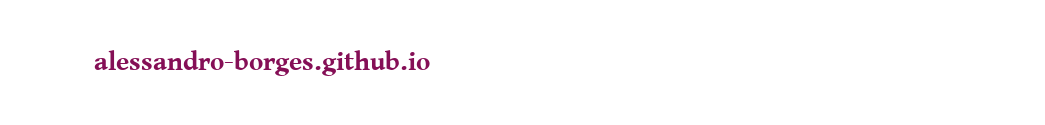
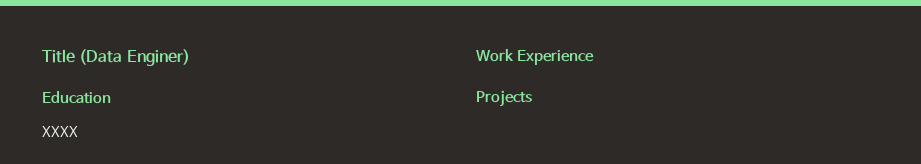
- alessandro-borges.github.io
+ Title (Data Enginer)
+ Education
+ XXXX
+ Work Experience
+ Projects

